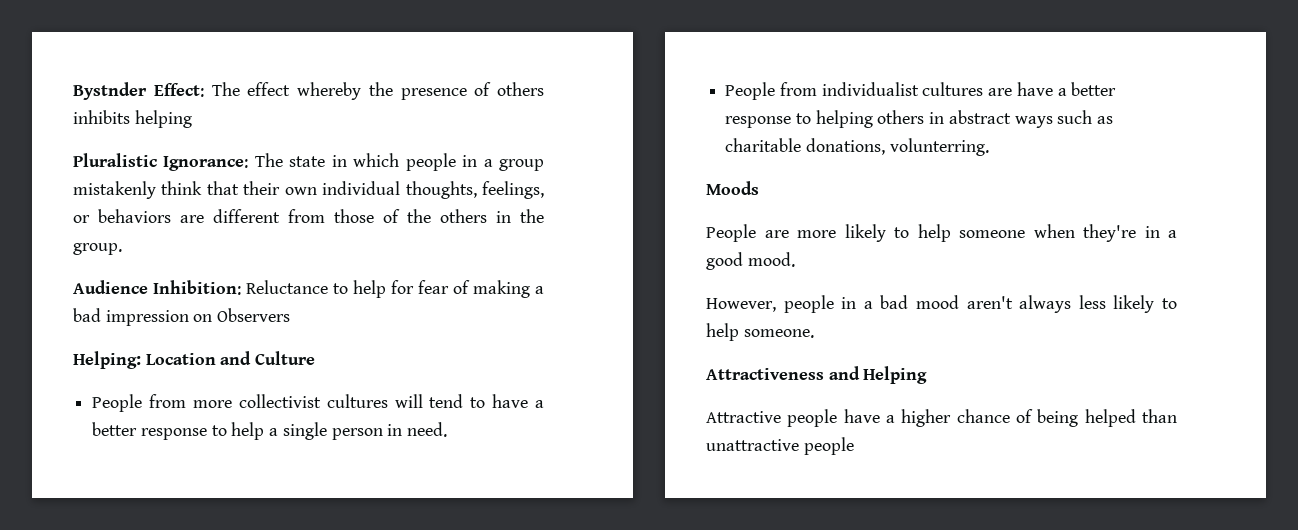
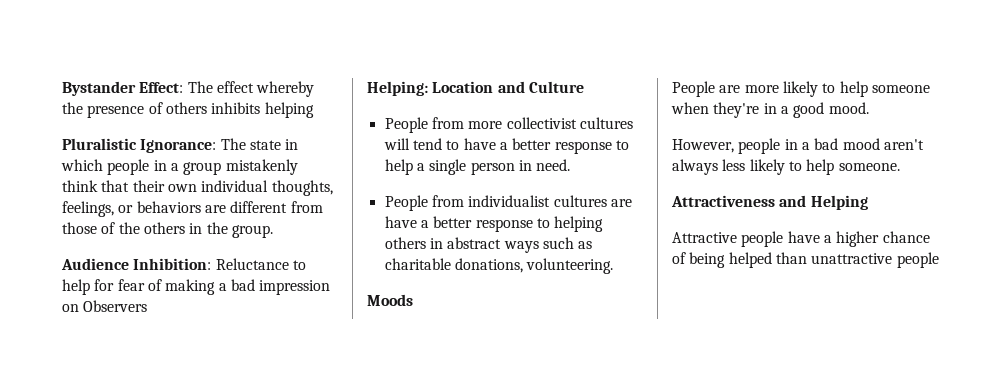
- Bystnder Effect: The effect whereby the presence of others inhibits helping
+ Bystander Effect: The effect whereby the presence of others inhibits helping
- People from individualist cultures are have a better response to helping others in abstract ways such as charitable donations, volunterring.
+ People from individualist cultures are have a better response to helping others in abstract ways such as charitable donations, volunteering.

